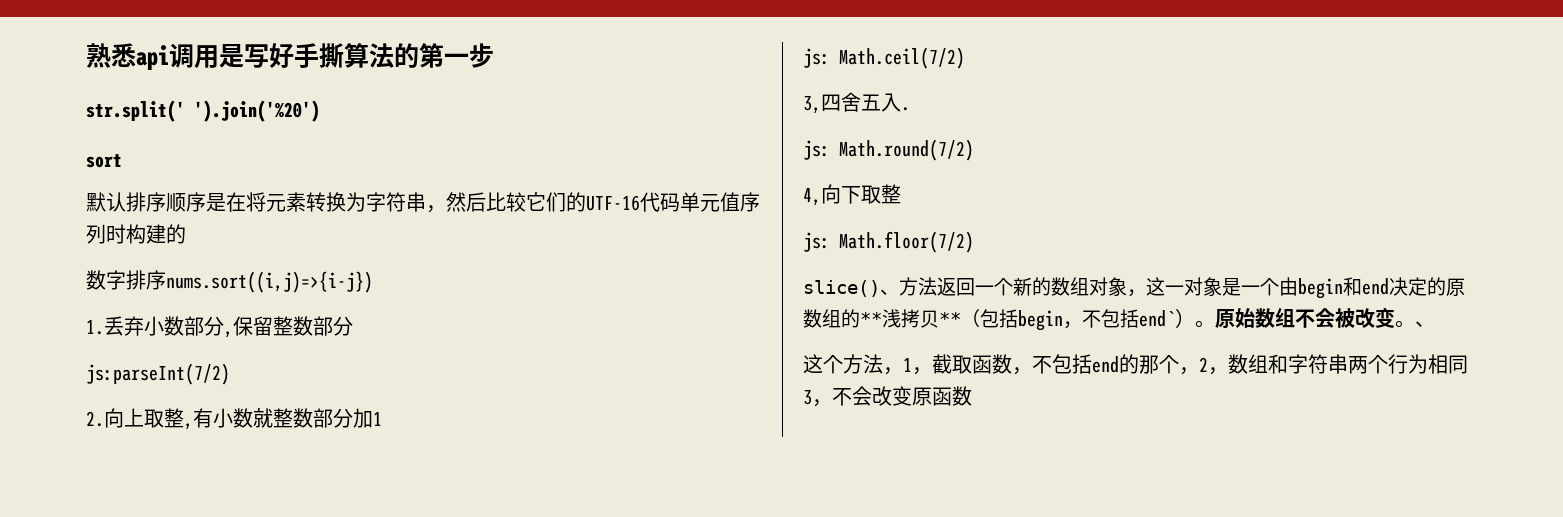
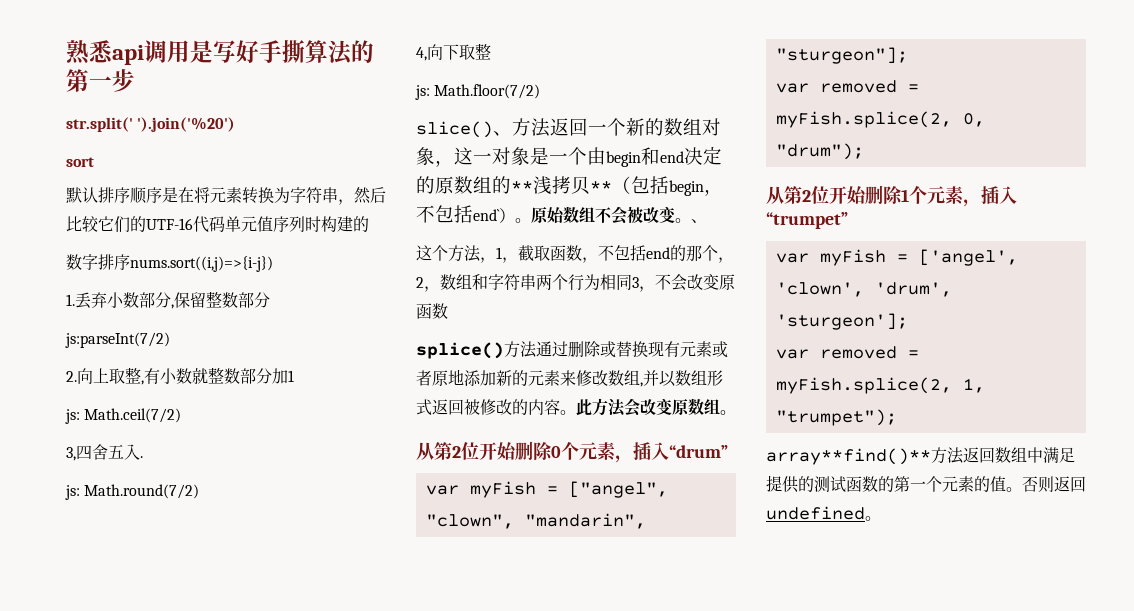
+ splice()方法通过删除或替换现有元素或者原地添加新的元素来修改数组,并以数组形式返回被修改的内容。此方法会改变原数组。
+ 从第2位开始删除0个元素，插入“drum”
+ var myFish = ["angel", "clown", "mandarin", "sturgeon"];
+ var removed = myFish.splice(2, 0, "drum");
+ 从第2位开始删除1个元素，插入“trumpet”
+ var myFish = ['angel', 'clown', 'drum', 'sturgeon'];
+ var removed = myFish.splice(2, 1, "trumpet");
+ array**find()**方法返回数组中满足提供的测试函数的第一个元素的值。否则返回undefined。

